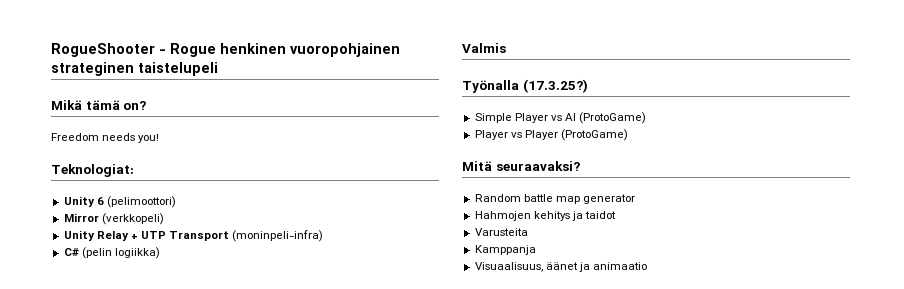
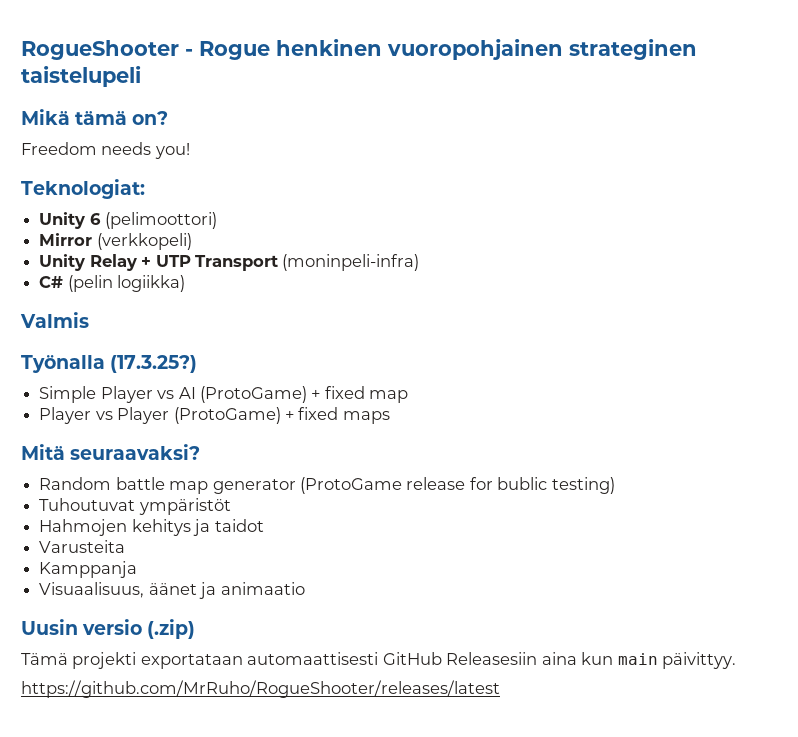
- Simple Player vs AI (ProtoGame)
+ Simple Player vs AI (ProtoGame) + fixed map
- Player vs Player (ProtoGame)
+ Player vs Player (ProtoGame) + fixed maps
- Random battle map generator
+ Random battle map generator (ProtoGame release for bublic testing)
+ Tuhoutuvat ympäristöt
+ Uusin versio (.zip)
+ Tämä projekti exportataan automaattisesti GitHub Releasesiin aina kun main päivittyy.
+ https://github.com/MrRuho/RogueShooter/releases/latest

